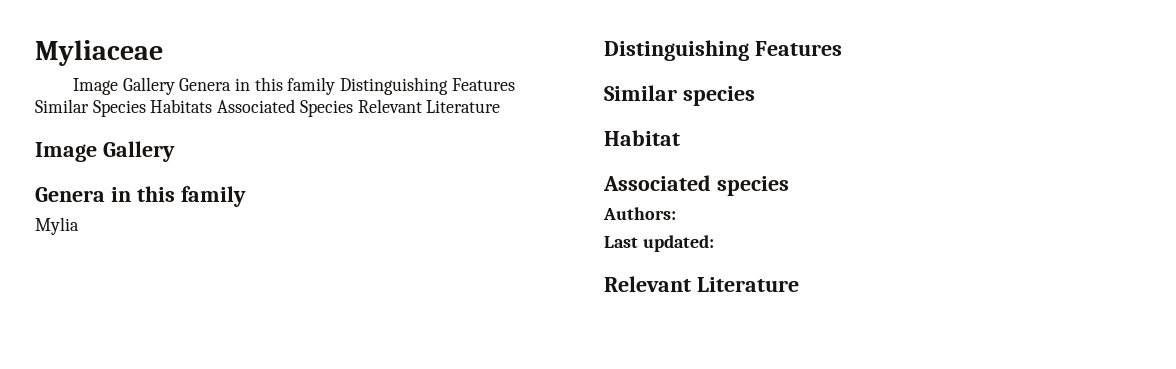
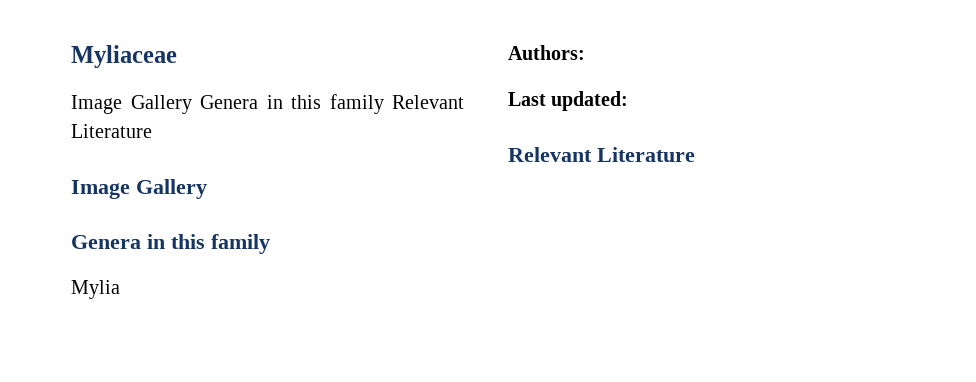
- Image Gallery Genera in this family Distinguishing Features Similar Species Habitats Associated Species Relevant Literature
+ Image Gallery Genera in this family Relevant Literature
  Mylia
- Distinguishing Features
- Similar species
- Habitat
- Associated species

